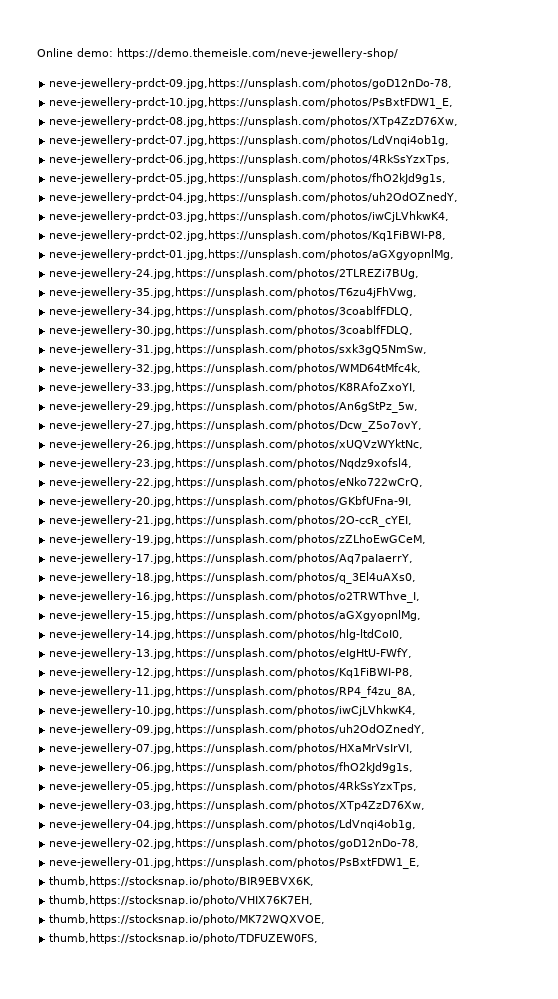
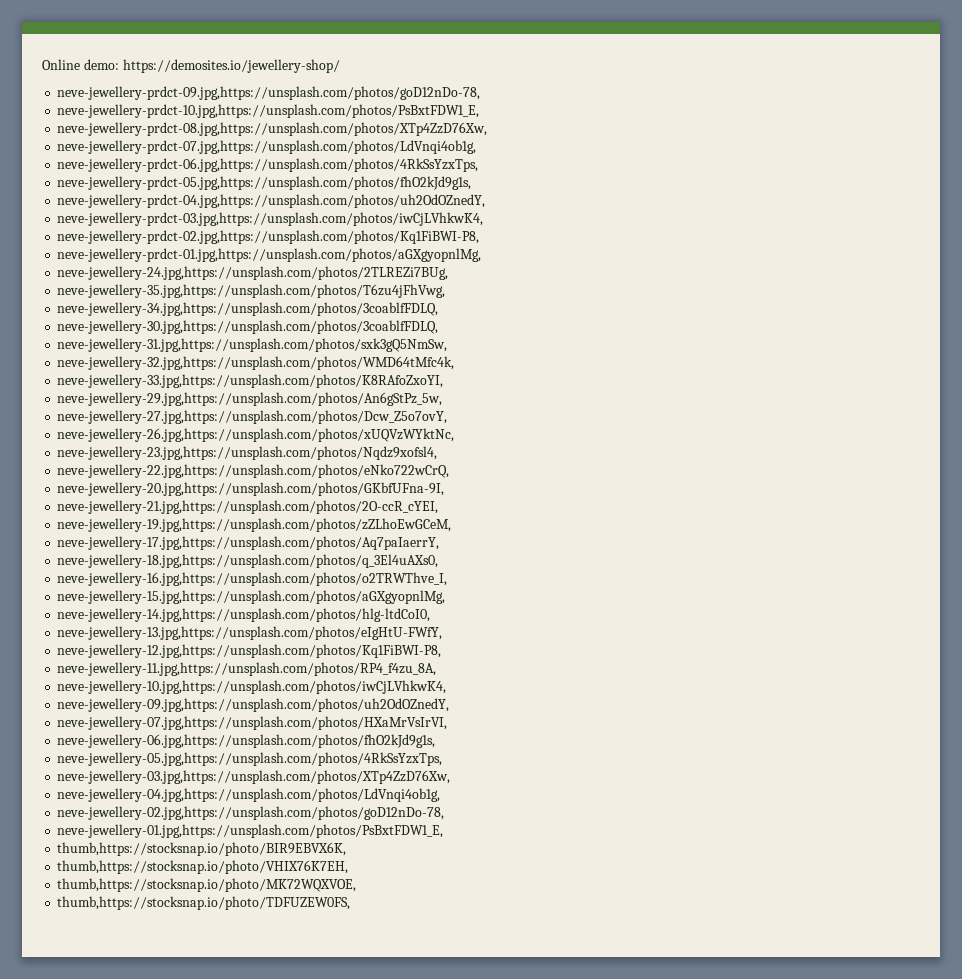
- Online demo: https://demo.themeisle.com/neve-jewellery-shop/
+ Online demo: https://demosites.io/jewellery-shop/

